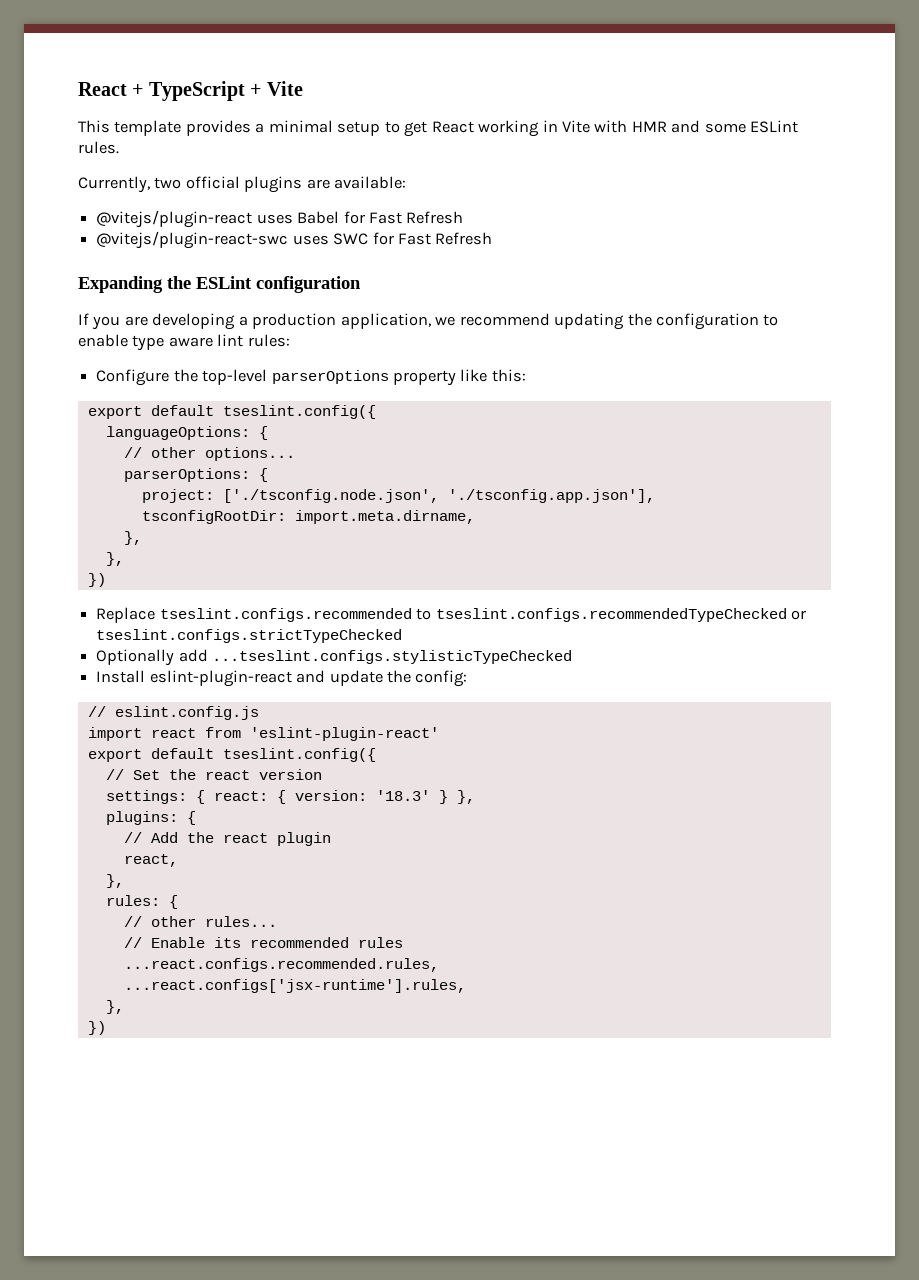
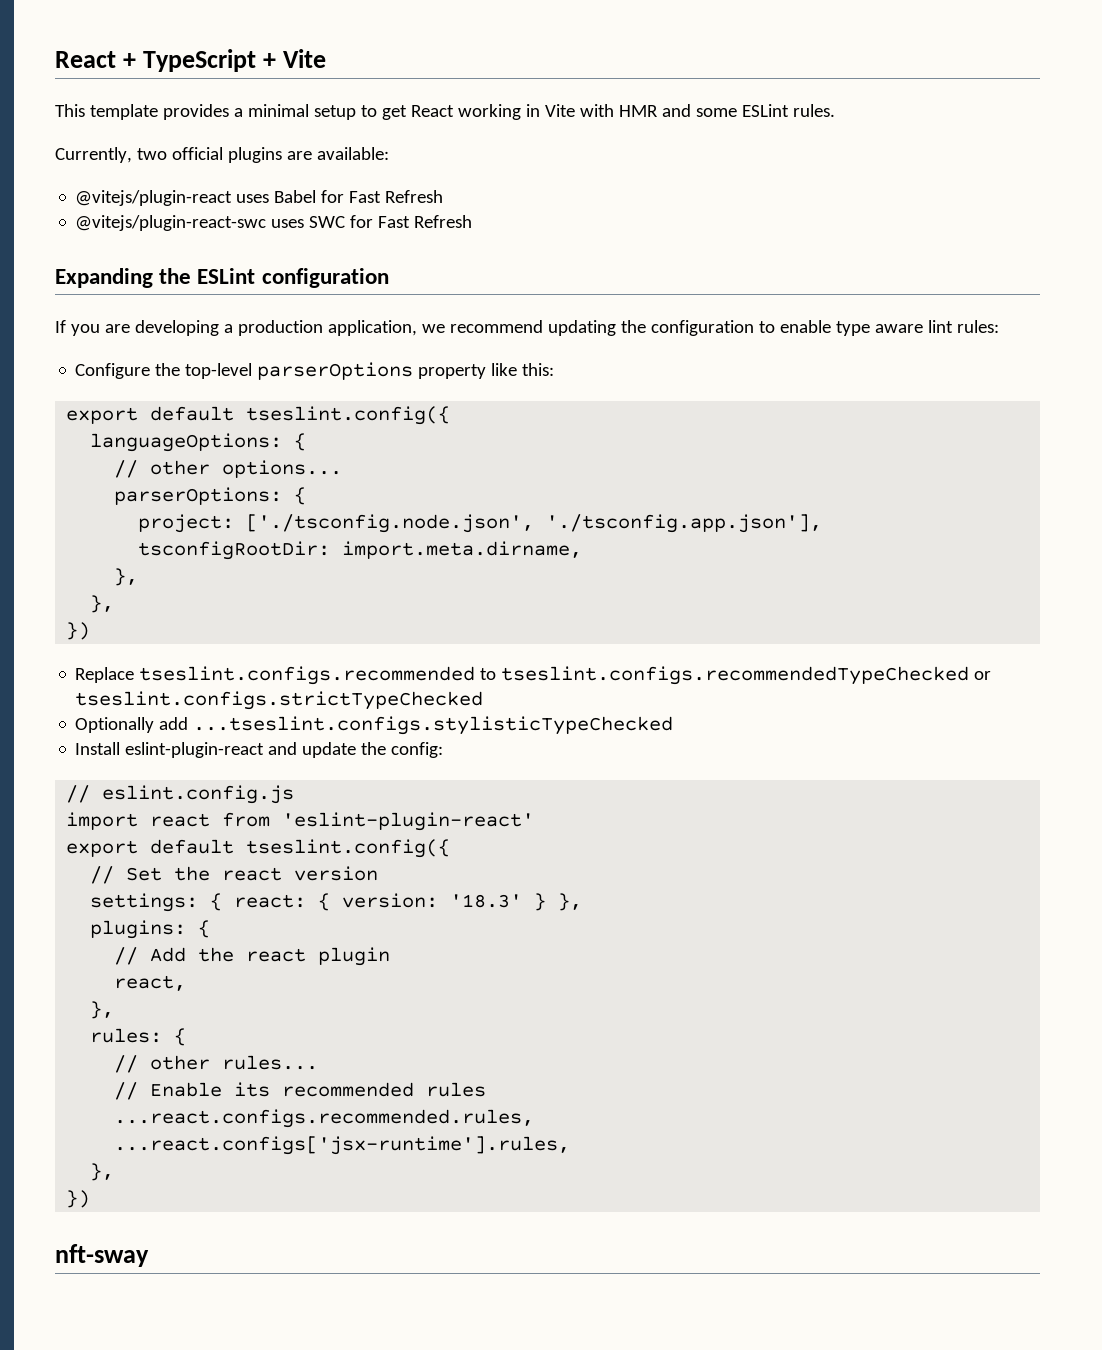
+ nft-sway

